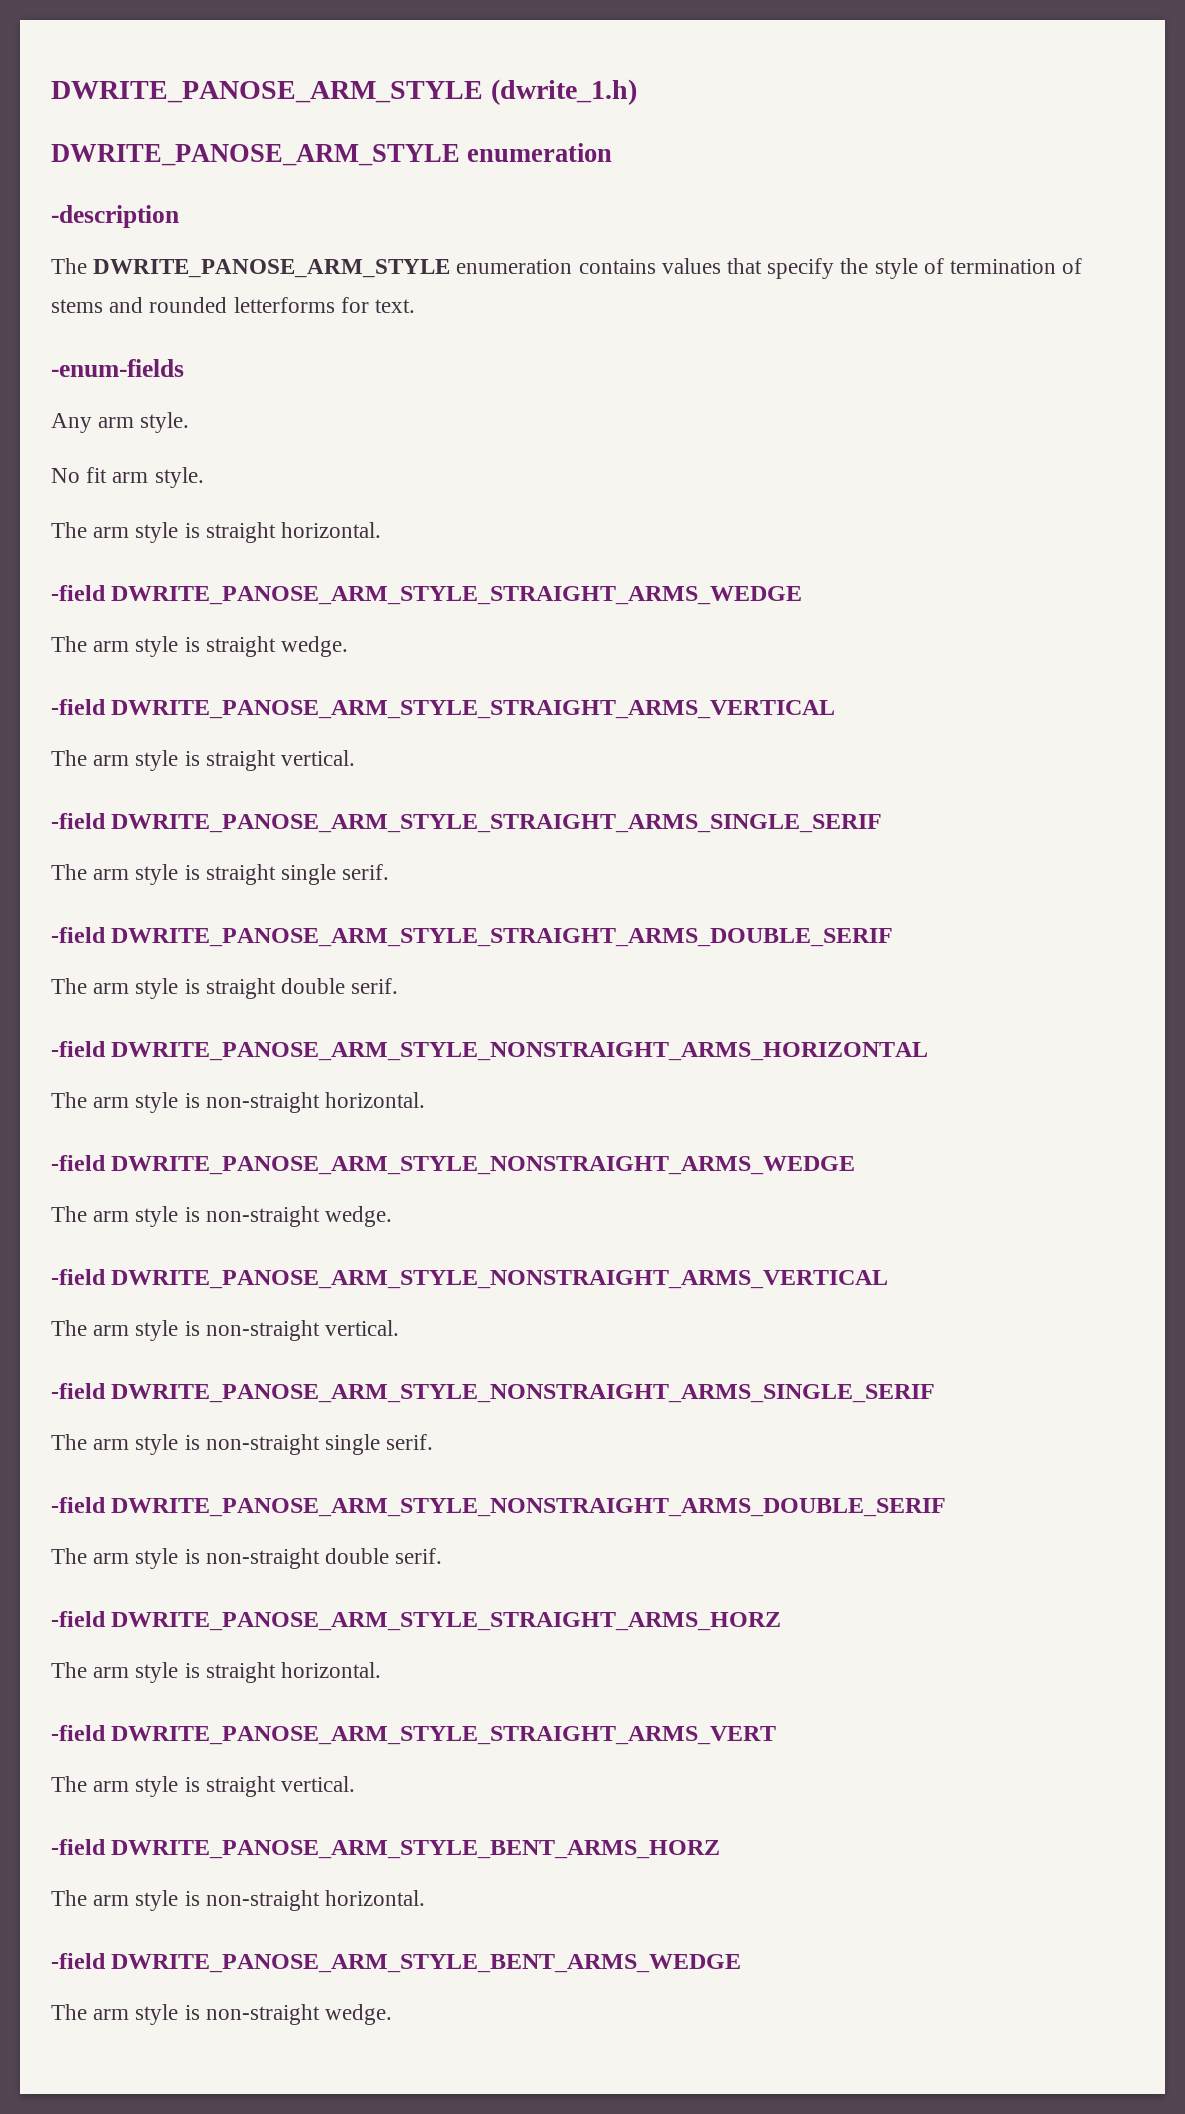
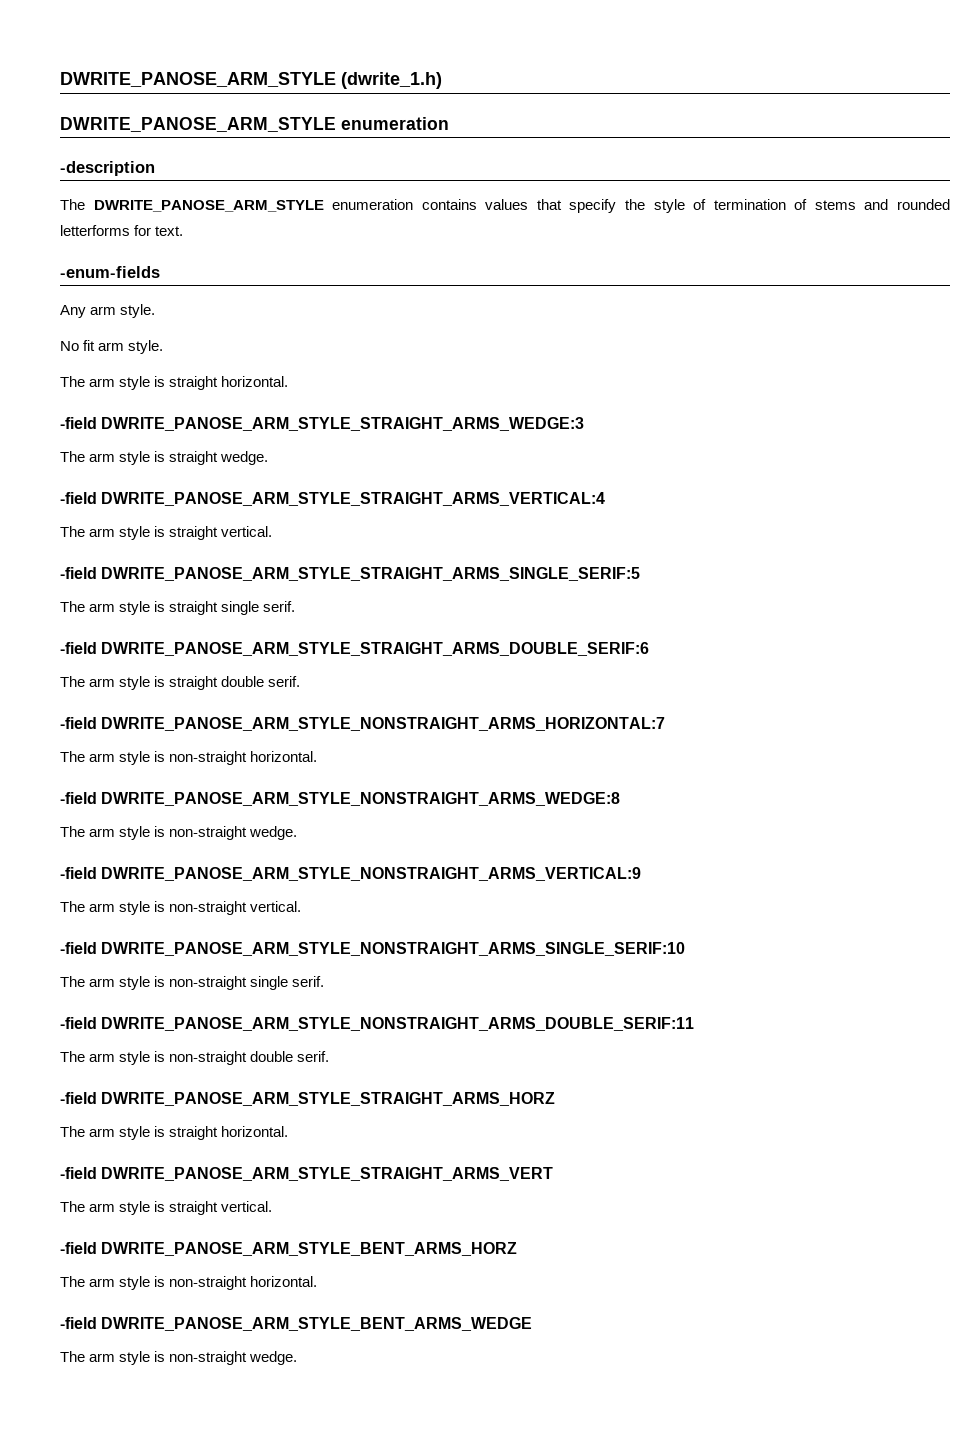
- -field DWRITE_PANOSE_ARM_STYLE_STRAIGHT_ARMS_WEDGE
+ -field DWRITE_PANOSE_ARM_STYLE_STRAIGHT_ARMS_WEDGE:3
- -field DWRITE_PANOSE_ARM_STYLE_STRAIGHT_ARMS_VERTICAL
+ -field DWRITE_PANOSE_ARM_STYLE_STRAIGHT_ARMS_VERTICAL:4
  The arm style is straight vertical.
- -field DWRITE_PANOSE_ARM_STYLE_STRAIGHT_ARMS_SINGLE_SERIF
+ -field DWRITE_PANOSE_ARM_STYLE_STRAIGHT_ARMS_SINGLE_SERIF:5
- -field DWRITE_PANOSE_ARM_STYLE_STRAIGHT_ARMS_DOUBLE_SERIF
+ -field DWRITE_PANOSE_ARM_STYLE_STRAIGHT_ARMS_DOUBLE_SERIF:6
- -field DWRITE_PANOSE_ARM_STYLE_NONSTRAIGHT_ARMS_HORIZONTAL
+ -field DWRITE_PANOSE_ARM_STYLE_NONSTRAIGHT_ARMS_HORIZONTAL:7
  The arm style is non-straight horizontal.
- -field DWRITE_PANOSE_ARM_STYLE_NONSTRAIGHT_ARMS_WEDGE
+ -field DWRITE_PANOSE_ARM_STYLE_NONSTRAIGHT_ARMS_WEDGE:8
- -field DWRITE_PANOSE_ARM_STYLE_NONSTRAIGHT_ARMS_VERTICAL
+ -field DWRITE_PANOSE_ARM_STYLE_NONSTRAIGHT_ARMS_VERTICAL:9
- -field DWRITE_PANOSE_ARM_STYLE_NONSTRAIGHT_ARMS_SINGLE_SERIF
+ -field DWRITE_PANOSE_ARM_STYLE_NONSTRAIGHT_ARMS_SINGLE_SERIF:10
- -field DWRITE_PANOSE_ARM_STYLE_NONSTRAIGHT_ARMS_DOUBLE_SERIF
+ -field DWRITE_PANOSE_ARM_STYLE_NONSTRAIGHT_ARMS_DOUBLE_SERIF:11

